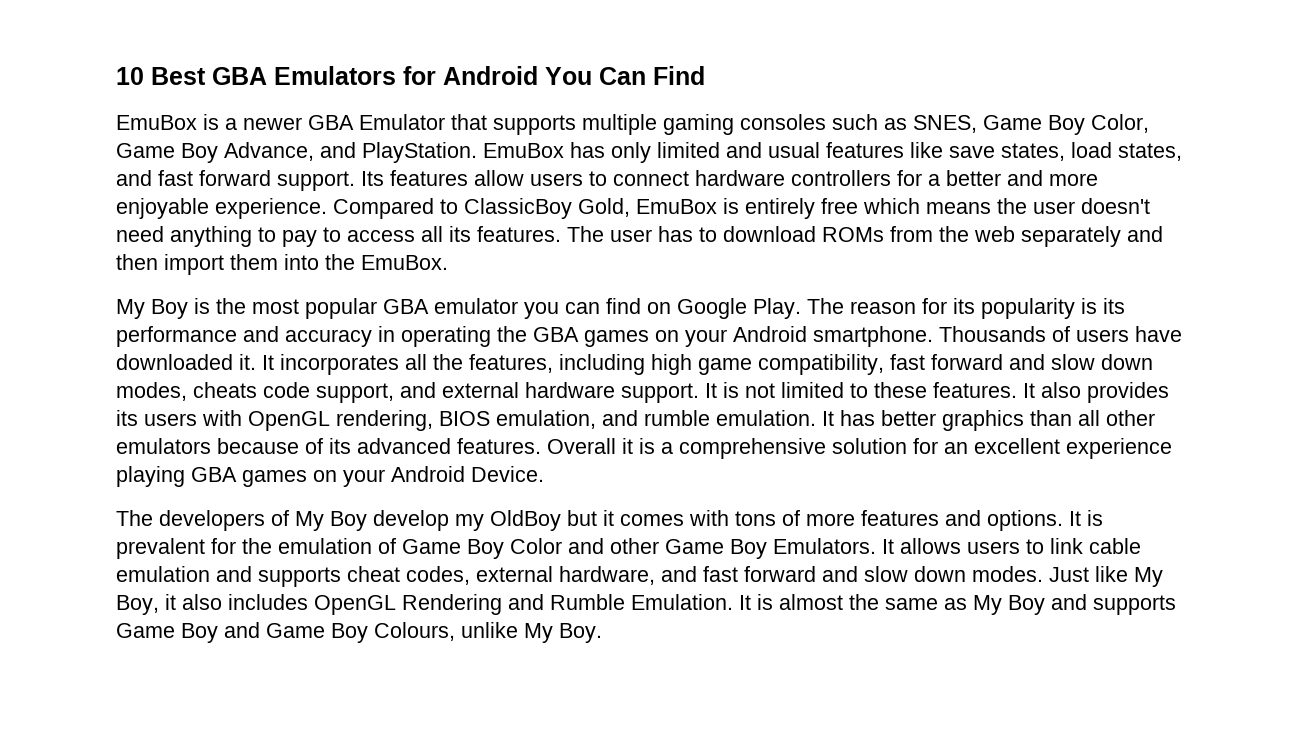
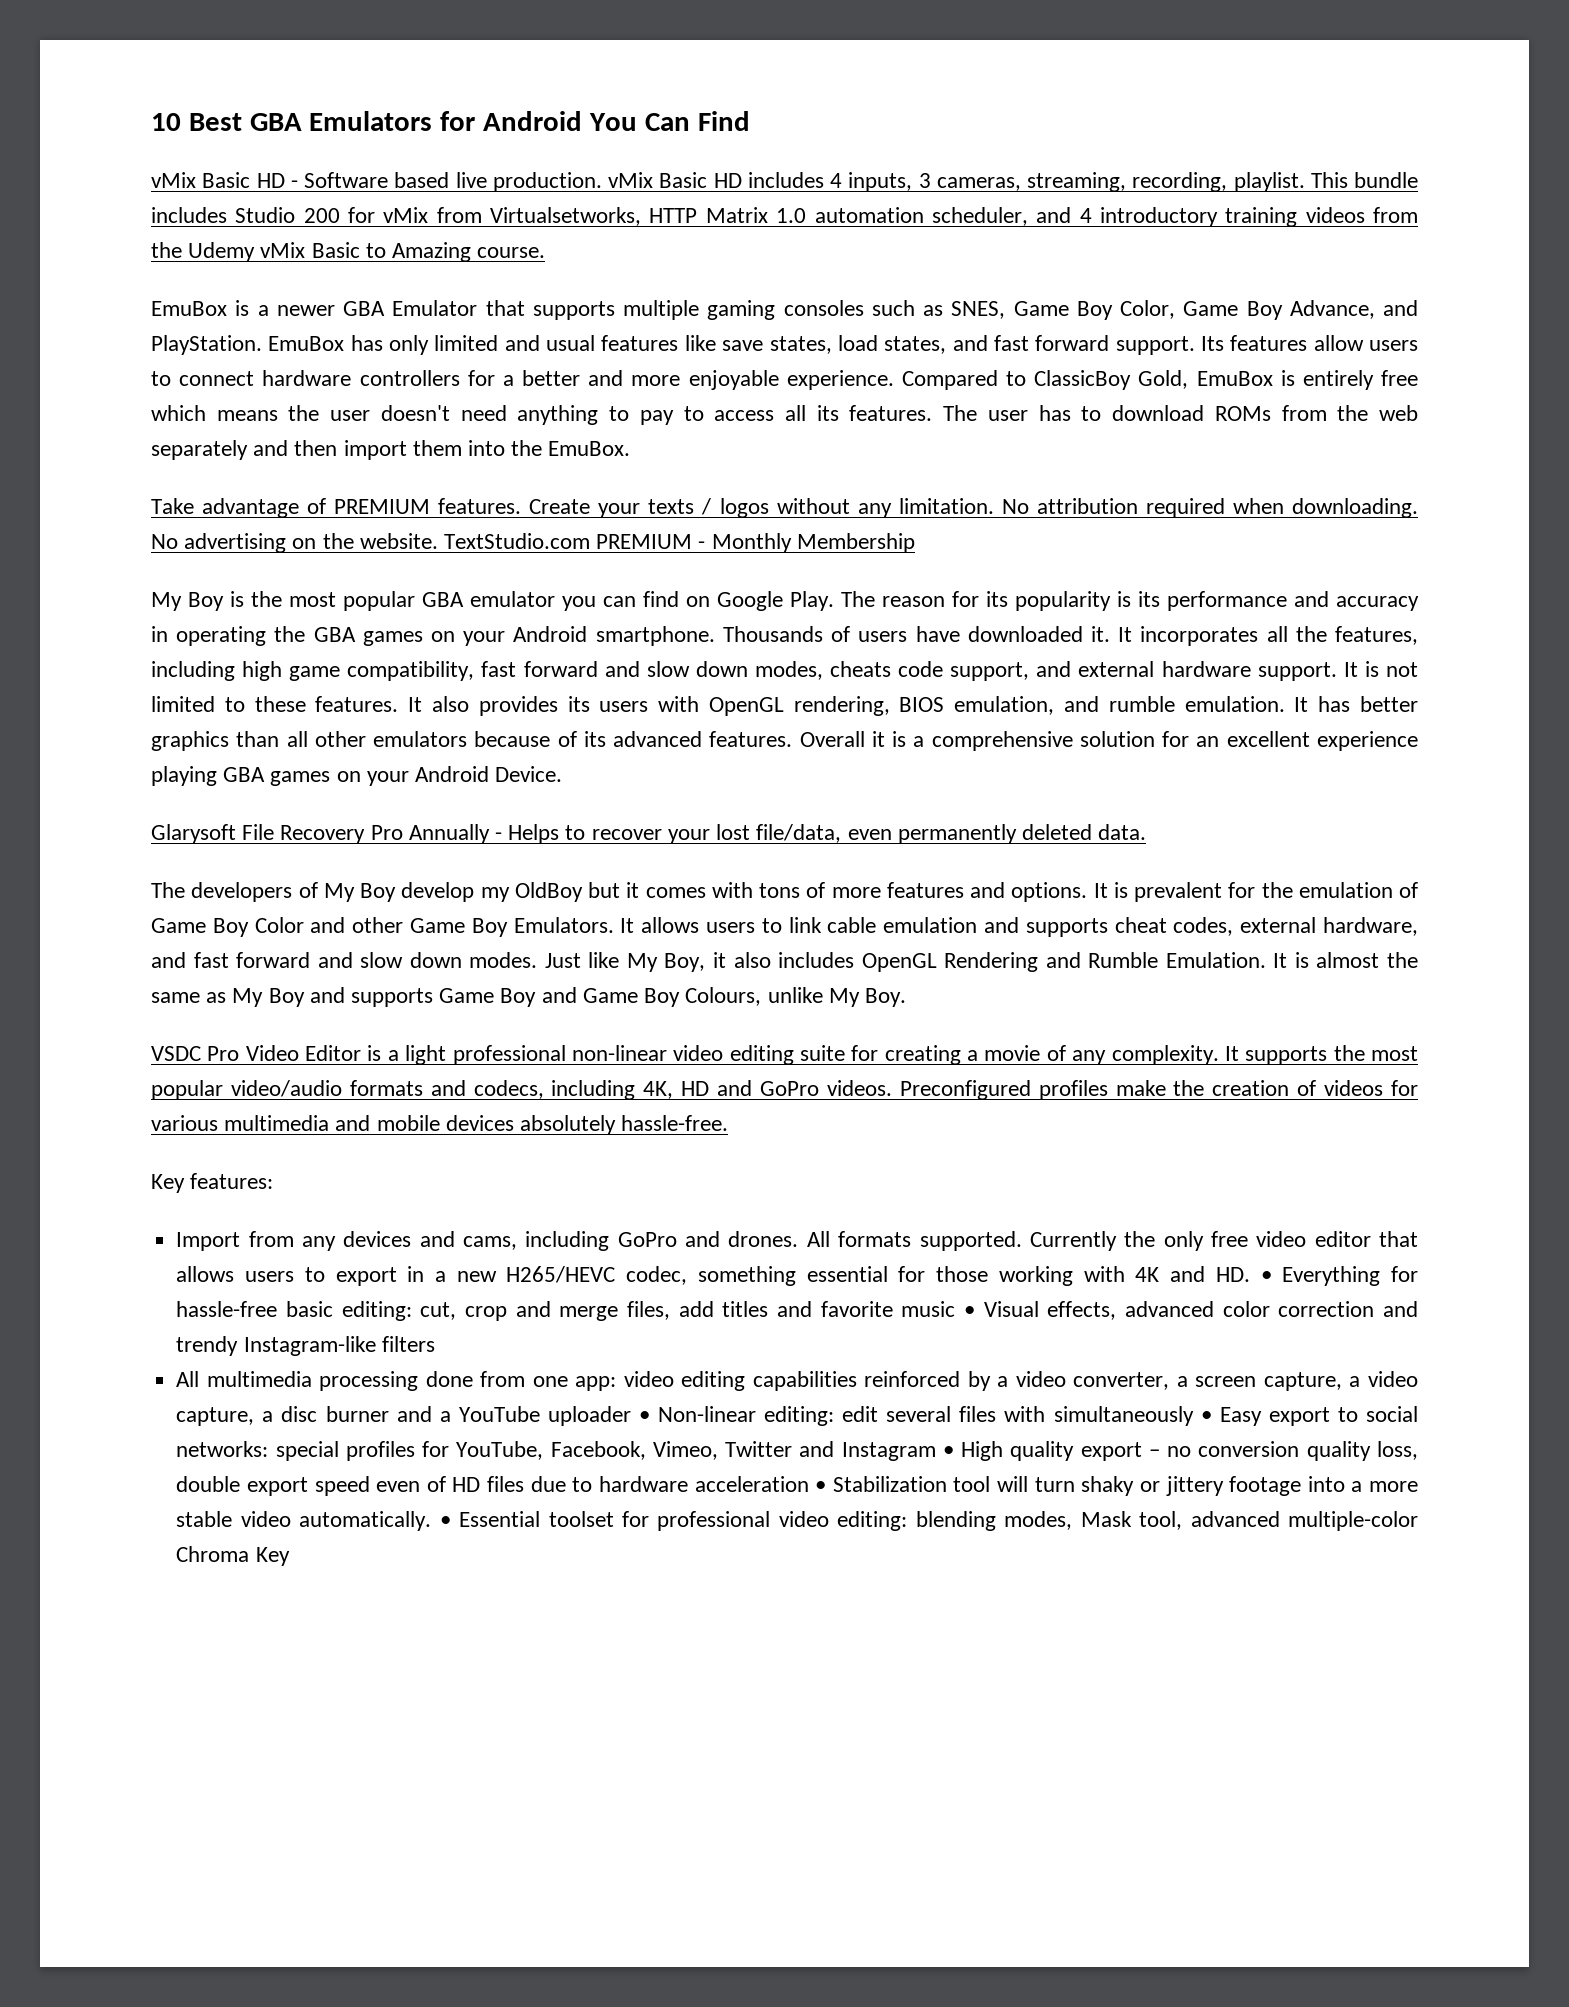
+ vMix Basic HD - Software based live production. vMix Basic HD includes 4 inputs, 3 cameras, streaming, recording, playlist. This bundle includes Studio 200 for vMix from Virtualsetworks, HTTP Matrix 1.0 automation scheduler, and 4 introductory training videos from the Udemy vMix Basic to Amazing course.
+ Take advantage of PREMIUM features. Create your texts / logos without any limitation. No attribution required when downloading. No advertising on the website. TextStudio.com PREMIUM - Monthly Membership
+ Glarysoft File Recovery Pro Annually - Helps to recover your lost file/data, even permanently deleted data.
+ VSDC Pro Video Editor is a light professional non-linear video editing suite for creating a movie of any complexity. It supports the most popular video/audio formats and codecs, including 4K, HD and GoPro videos. Preconfigured profiles make the creation of videos for various multimedia and mobile devices absolutely hassle-free.
+ Key features:
+ Import from any devices and cams, including GoPro and drones. All formats supported. Сurrently the only free video editor that allows users to export in a new H265/HEVC codec, something essential for those working with 4K and HD. • Everything for hassle-free basic editing: cut, crop and merge files, add titles and favorite music • Visual effects, advanced color correction and trendy Instagram-like filters
+ All multimedia processing done from one app: video editing capabilities reinforced by a video converter, a screen capture, a video capture, a disc burner and a YouTube uploader • Non-linear editing: edit several files with simultaneously • Easy export to social networks: special profiles for YouTube, Facebook, Vimeo, Twitter and Instagram • High quality export – no conversion quality loss, double export speed even of HD files due to hardware acceleration • Stabilization tool will turn shaky or jittery footage into a more stable video automatically. • Essential toolset for professional video editing: blending modes, Mask tool, advanced multiple-color Chroma Key

